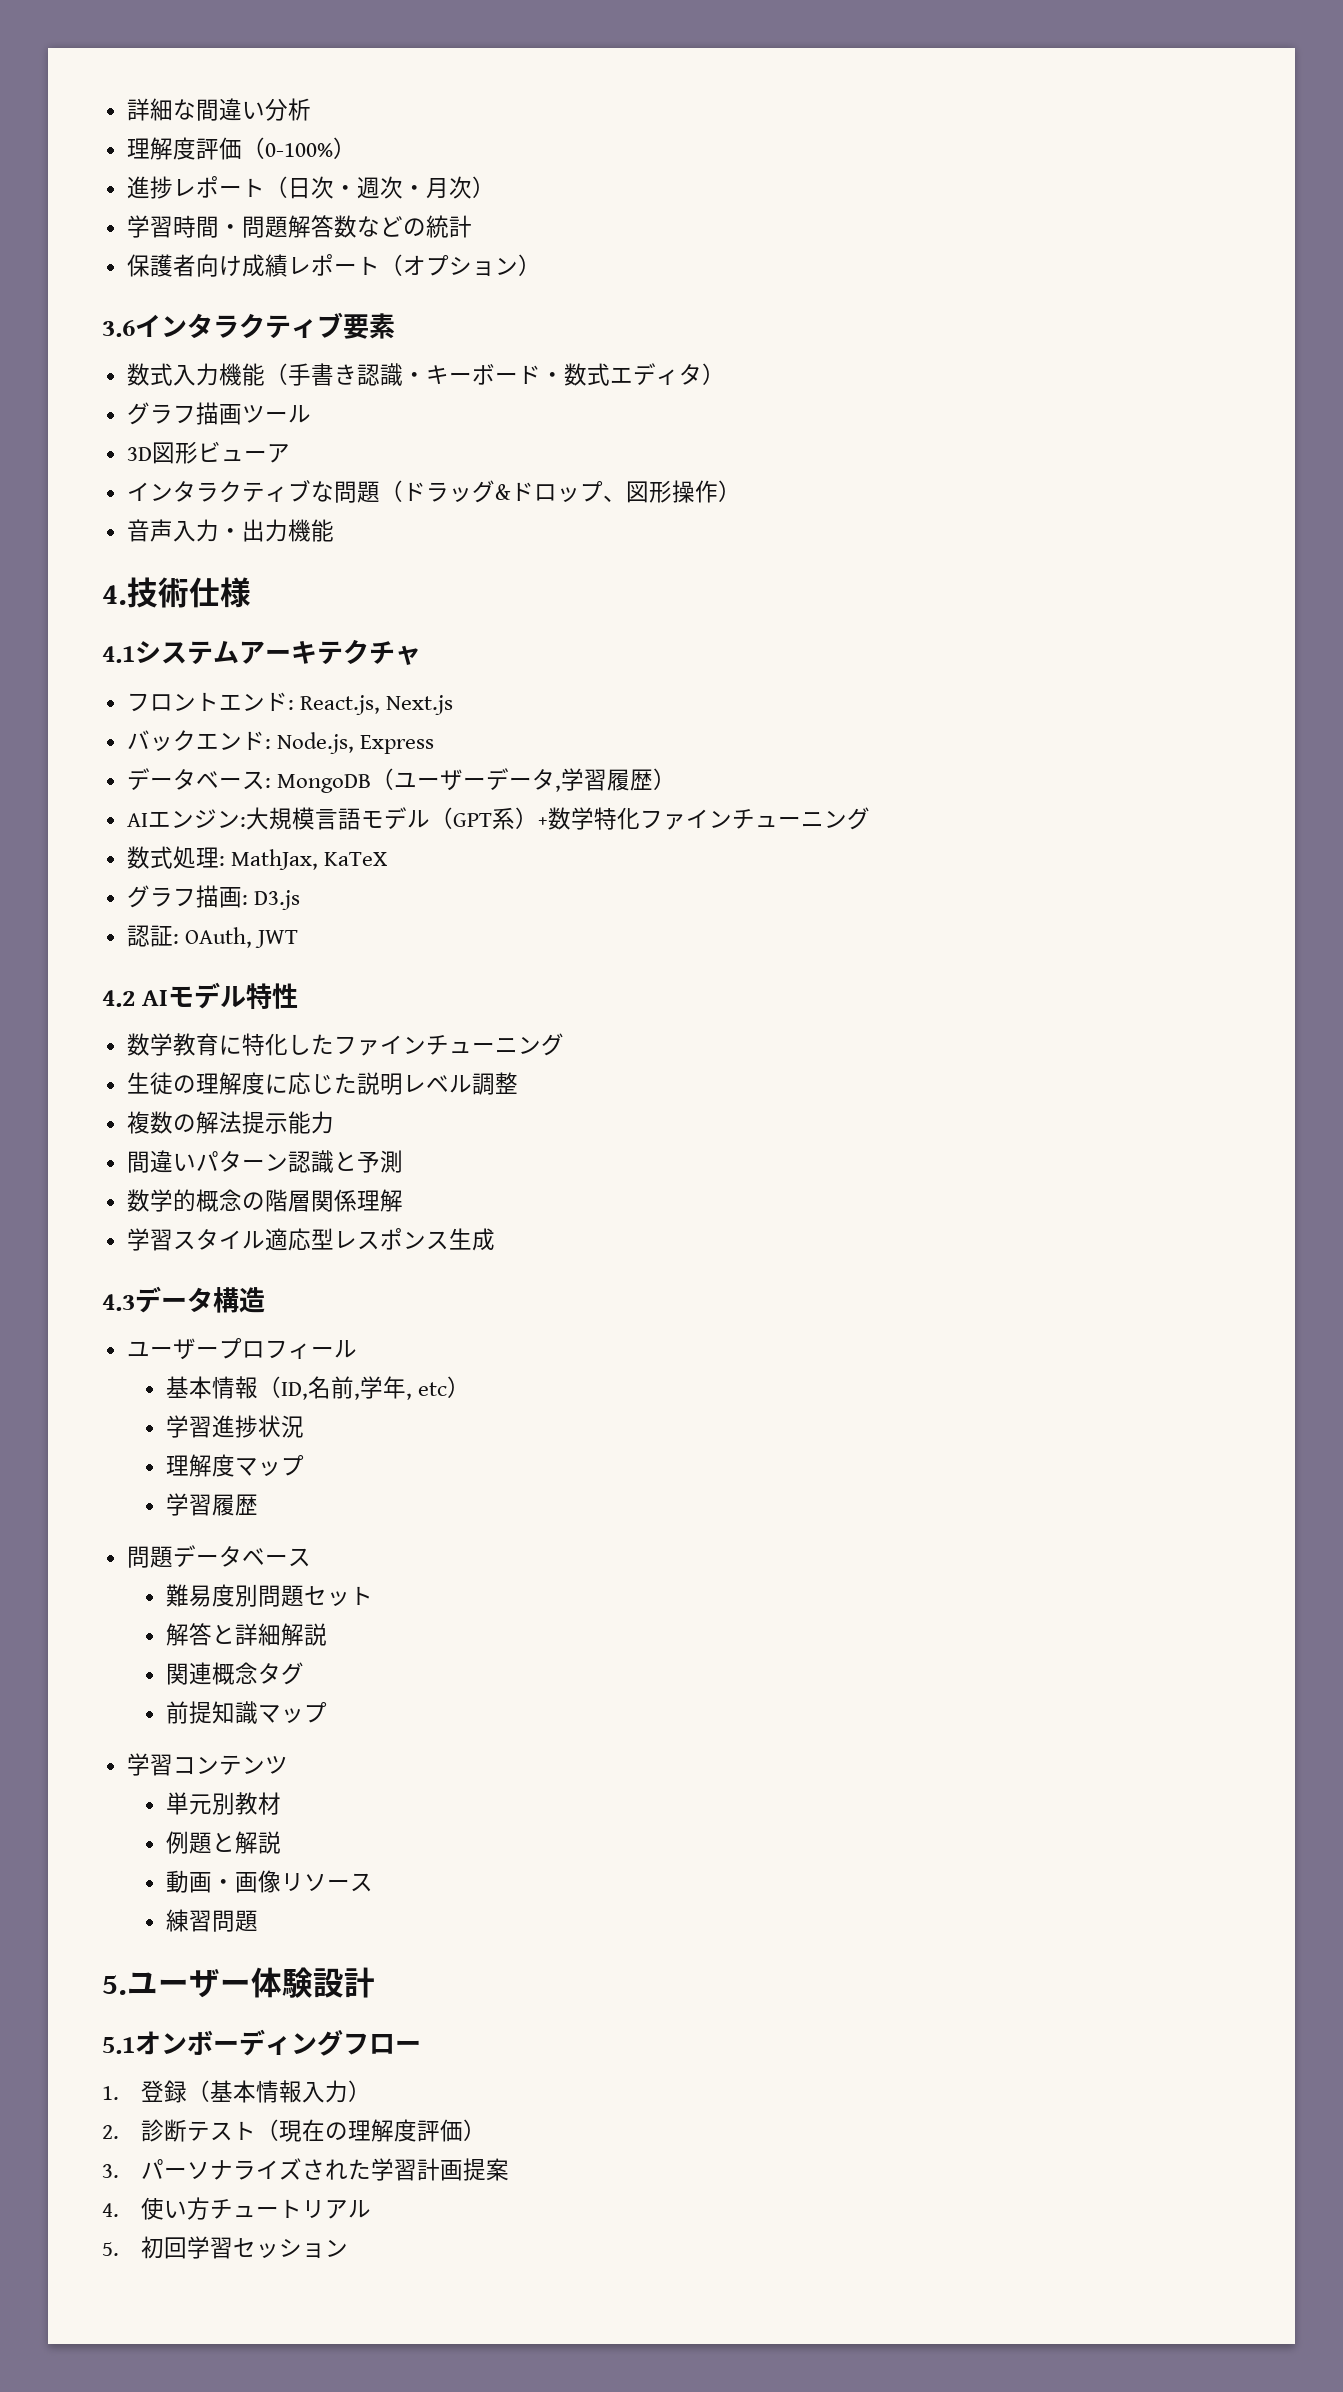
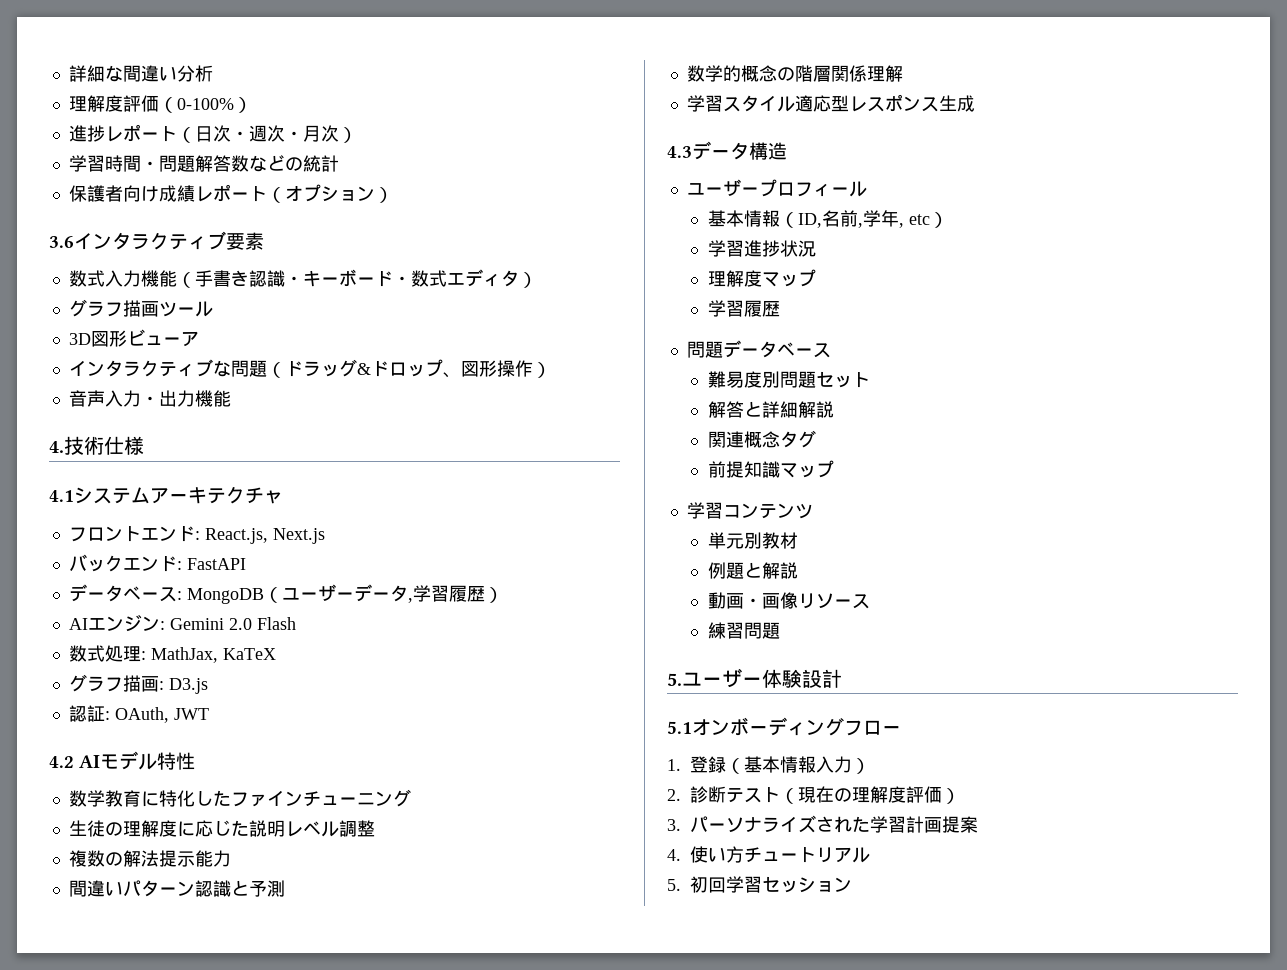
- バックエンド: Node.js, Express
+ バックエンド: FastAPI
- AIエンジン:大規模言語モデル（GPT系）+数学特化ファインチューニング
+ AIエンジン: Gemini 2.0 Flash

